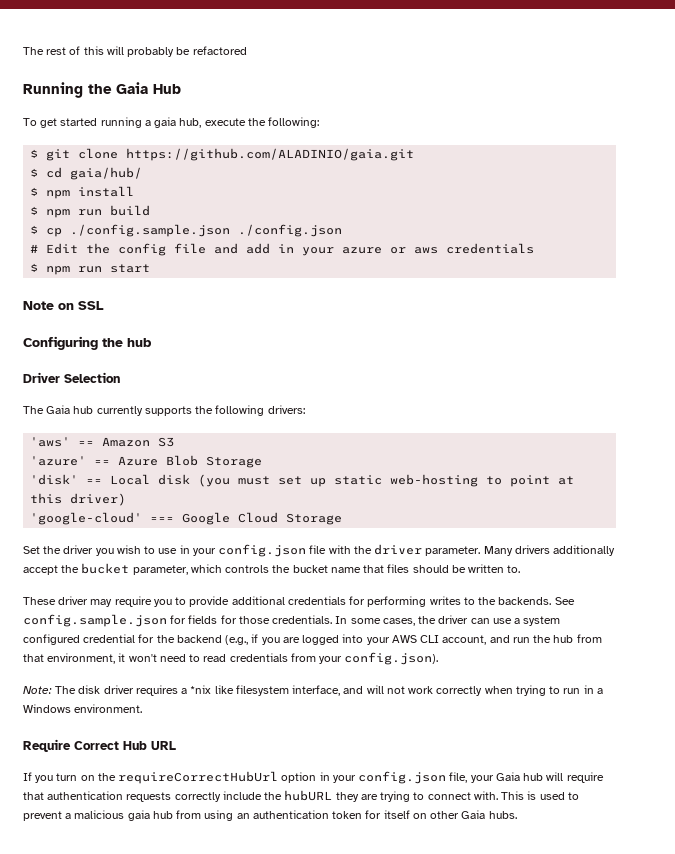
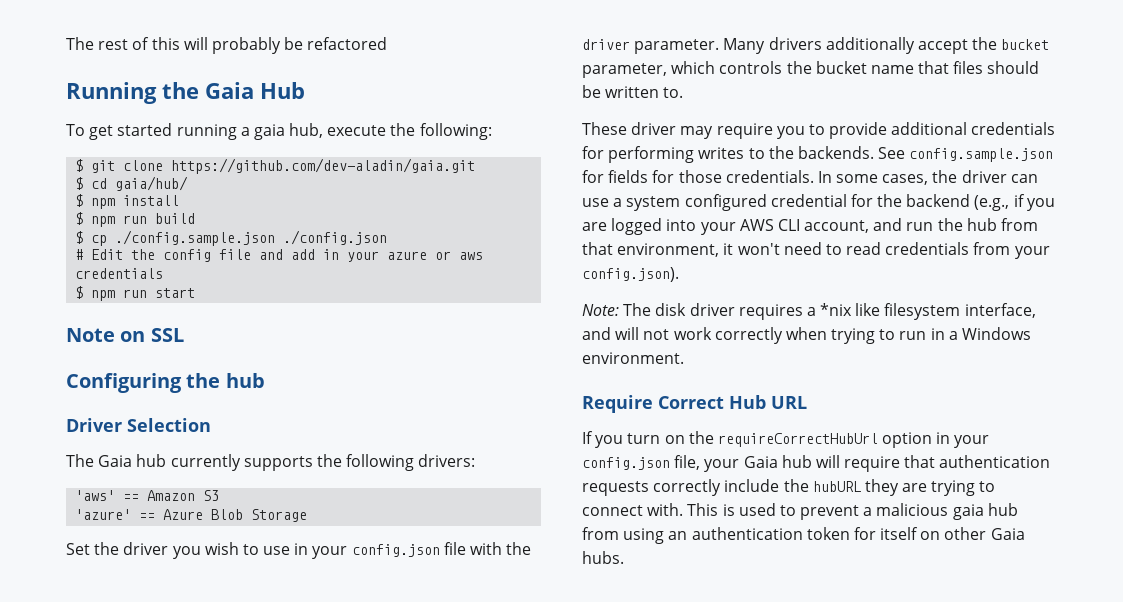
- $ git clone https://github.com/ALADINIO/gaia.git
+ $ git clone https://github.com/dev-aladin/gaia.git
- 'disk' == Local disk (you must set up static web-hosting to point at this driver)
- 'google-cloud' === Google Cloud Storage

